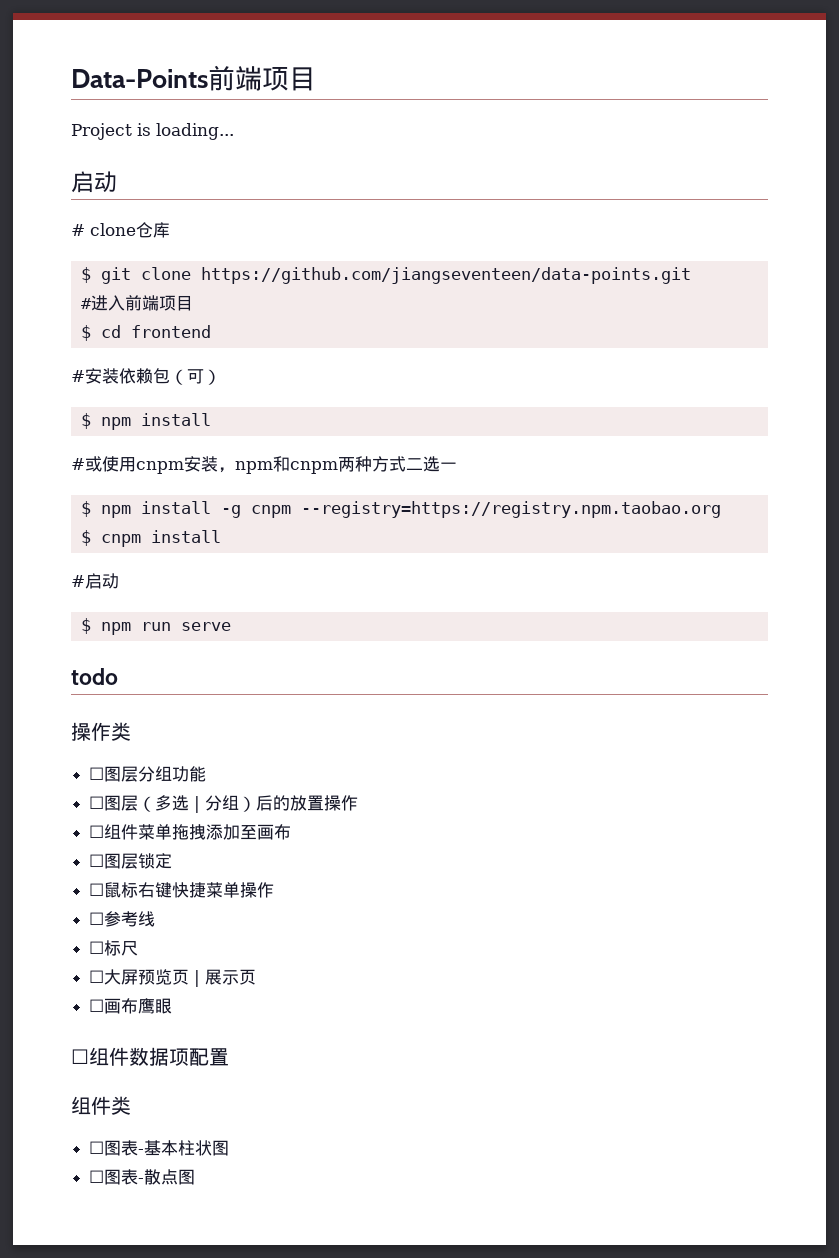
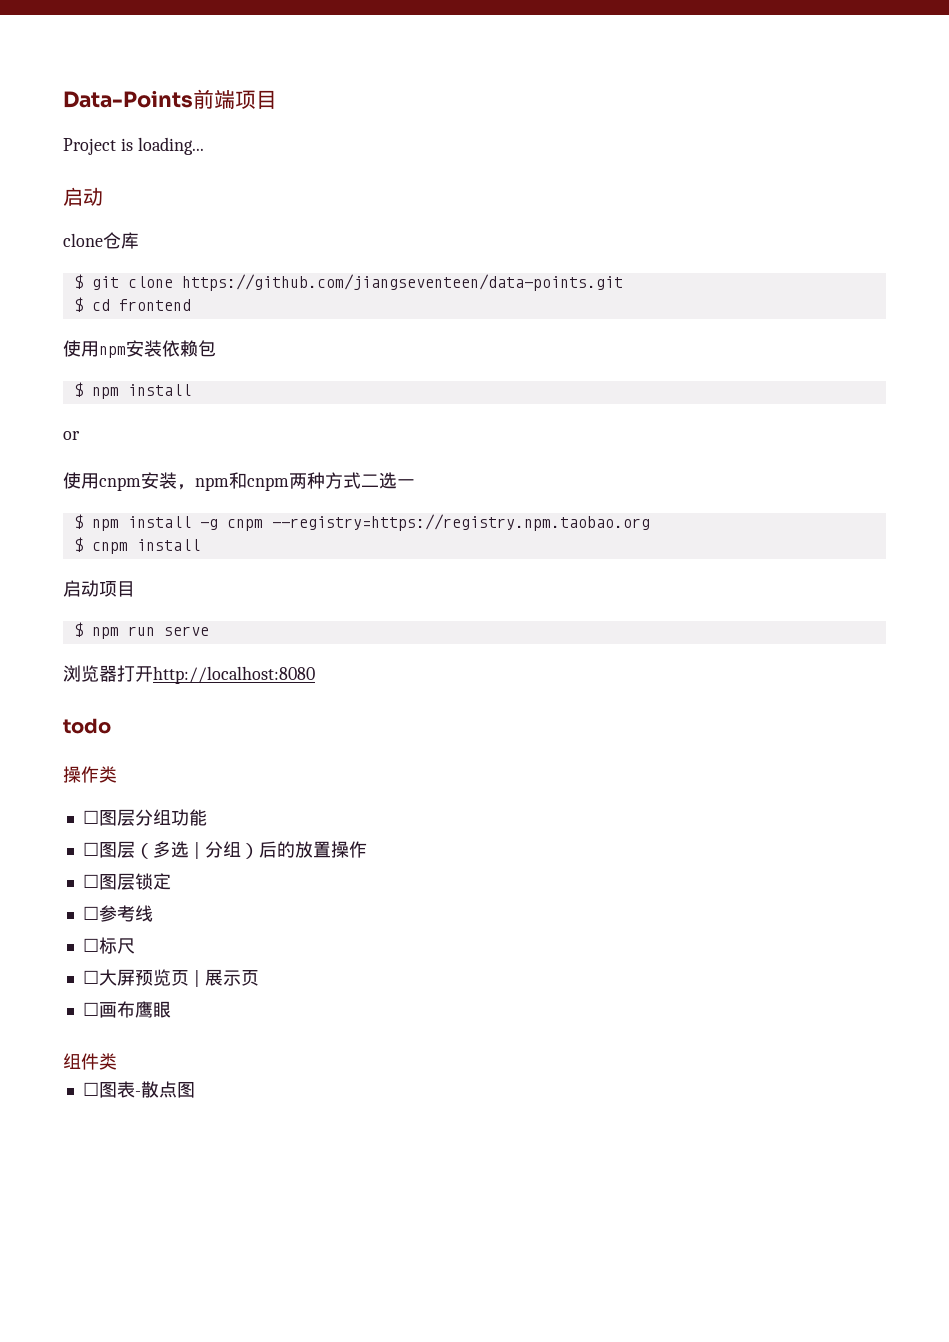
- # clone仓库
+ clone仓库
- #进入前端项目
- #安装依赖包（可）
+ 使用npm安装依赖包
- #或使用cnpm安装，npm和cnpm两种方式二选一
+ or
+ 使用cnpm安装，npm和cnpm两种方式二选一
- #启动
+ 启动项目
+ 浏览器打开http://localhost:8080
- ☐组件菜单拖拽添加至画布
  ☐图层锁定
- ☐鼠标右键快捷菜单操作
- ☐组件数据项配置
  组件类
- ☐图表-基本柱状图

